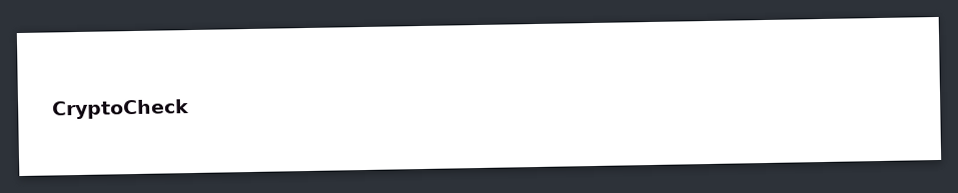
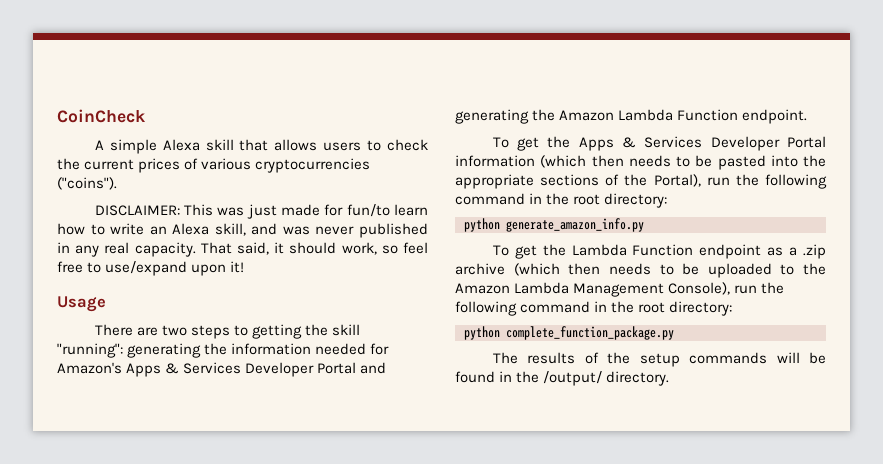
- CryptoCheck
+ CoinCheck
+ A simple Alexa skill that allows users to check the current prices of various cryptocurrencies ("coins").
+ DISCLAIMER: This was just made for fun/to learn how to write an Alexa skill, and was never published in any real capacity. That said, it should work, so feel free to use/expand upon it!
+ Usage
+ There are two steps to getting the skill "running": generating the information needed for Amazon's Apps & Services Developer Portal and generating the Amazon Lambda Function endpoint.
+ To get the Apps & Services Developer Portal information (which then needs to be pasted into the appropriate sections of the Portal), run the following command in the root directory:
+ python generate_amazon_info.py
+ To get the Lambda Function endpoint as a .zip archive (which then needs to be uploaded to the Amazon Lambda Management Console), run the following command in the root directory:
+ python complete_function_package.py
+ The results of the setup commands will be found in the /output/ directory.

